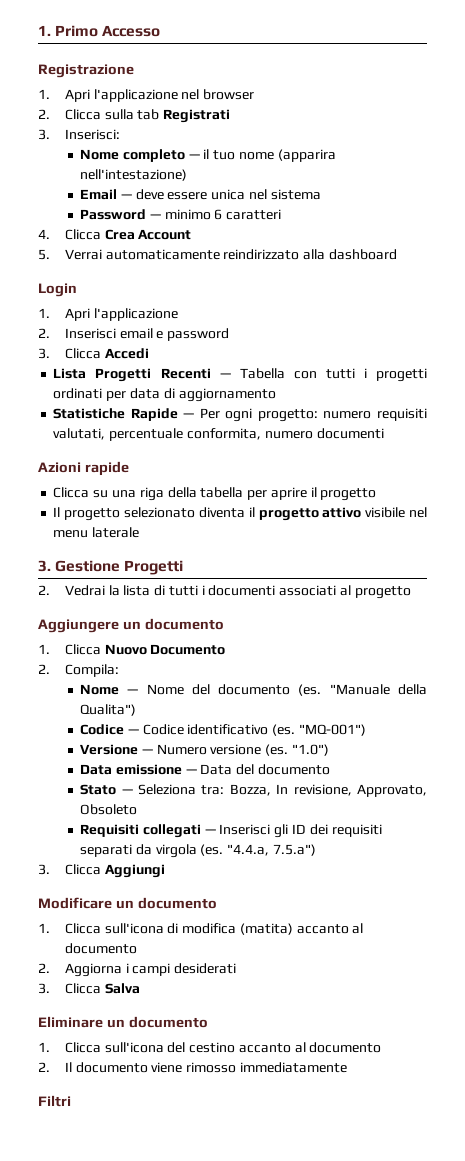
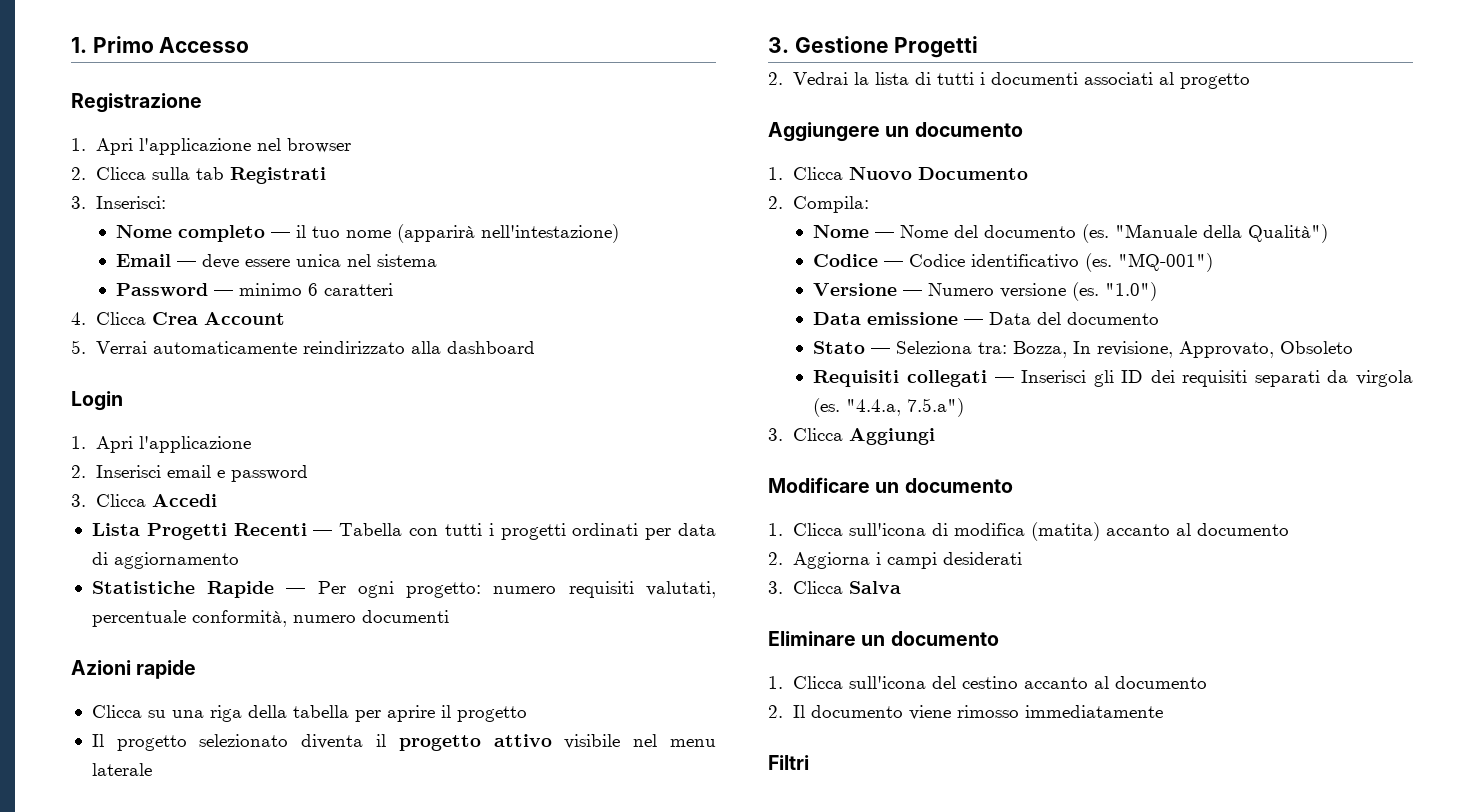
- Nome completo — il tuo nome (apparira nell'intestazione)
+ Nome completo — il tuo nome (apparirà nell'intestazione)
- Statistiche Rapide — Per ogni progetto: numero requisiti valutati, percentuale conformita, numero documenti
+ Statistiche Rapide — Per ogni progetto: numero requisiti valutati, percentuale conformità, numero documenti
- "Manuale della Qualita")
+ "Manuale della Qualità")

